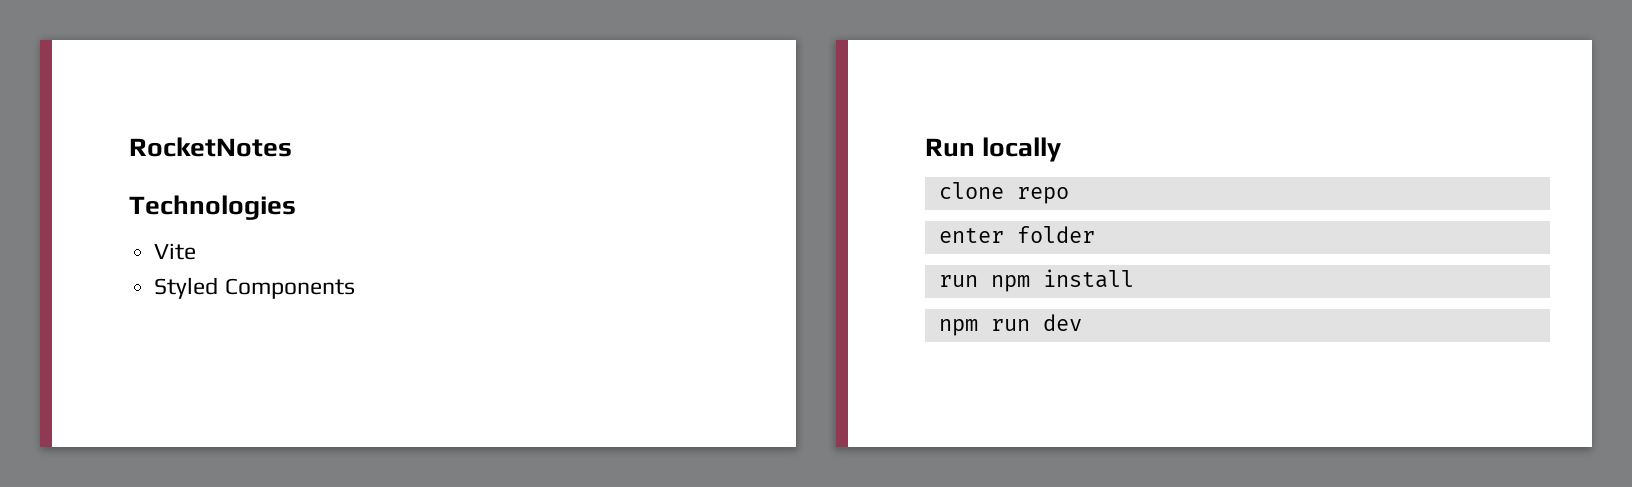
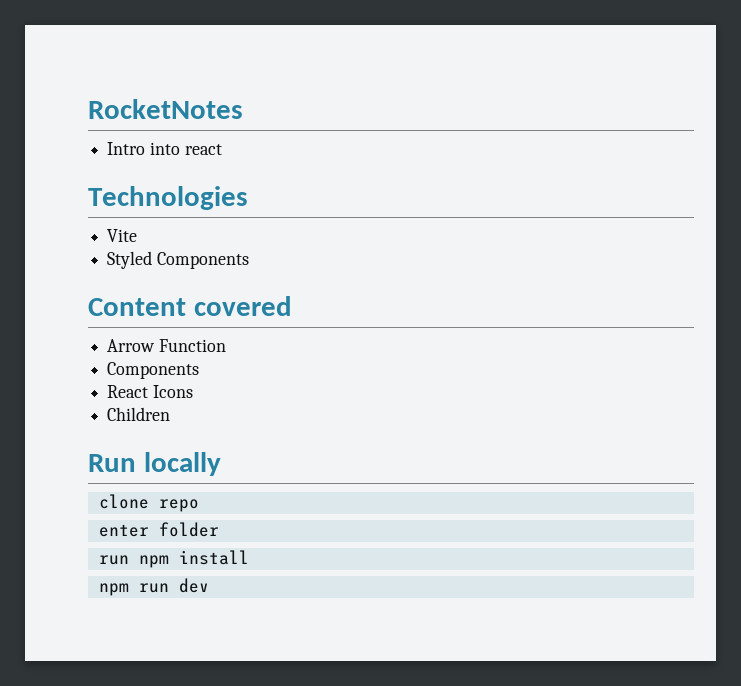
+ Intro into react
+ Content covered
+ Arrow Function
+ Components
+ React Icons
+ Children

